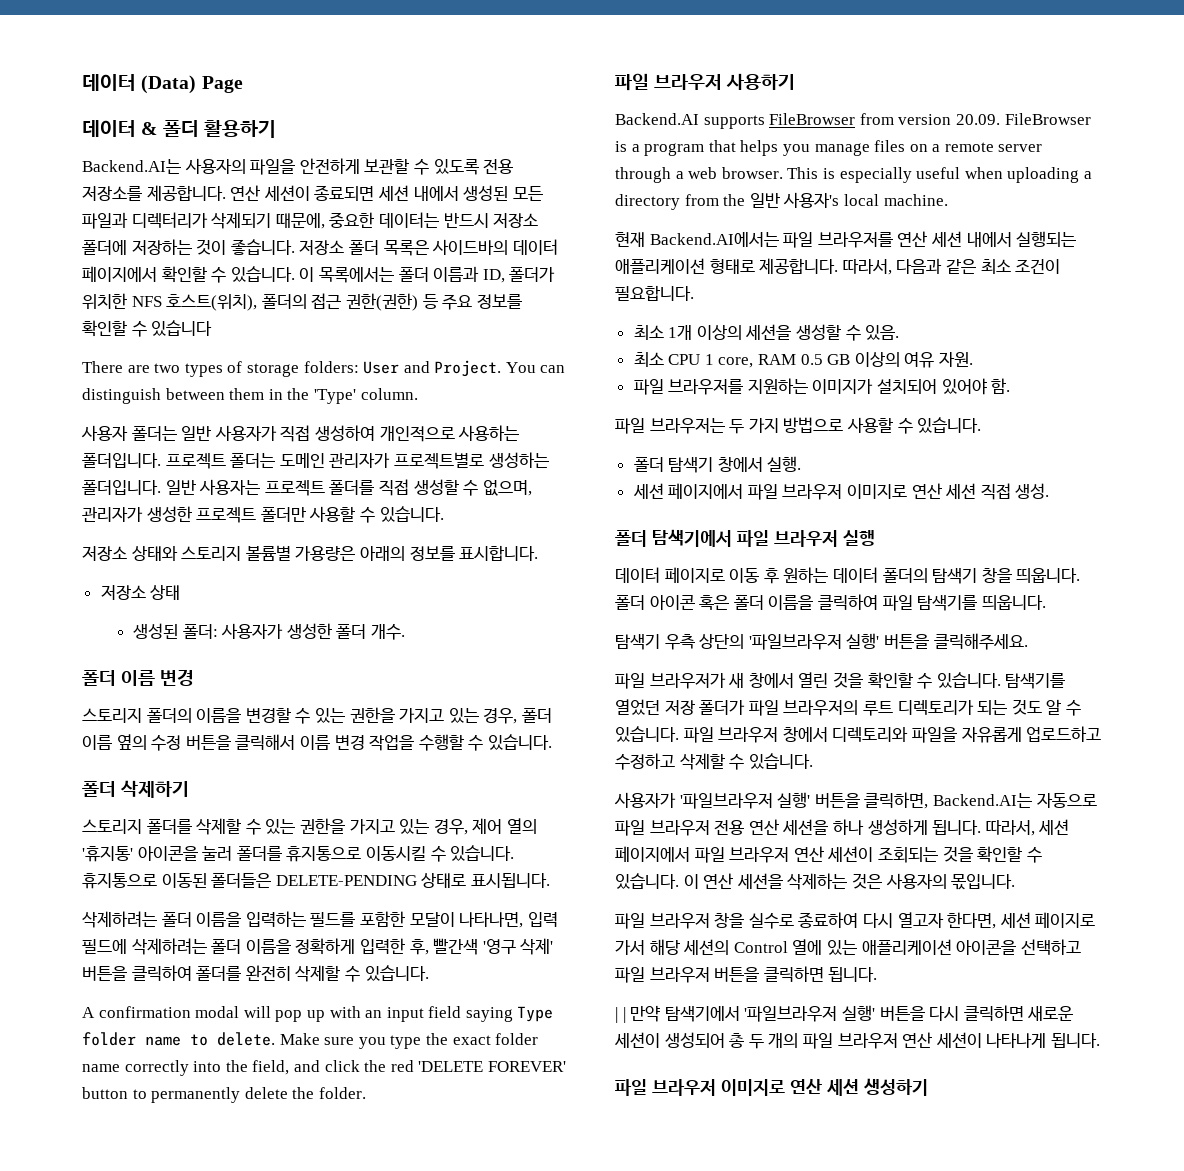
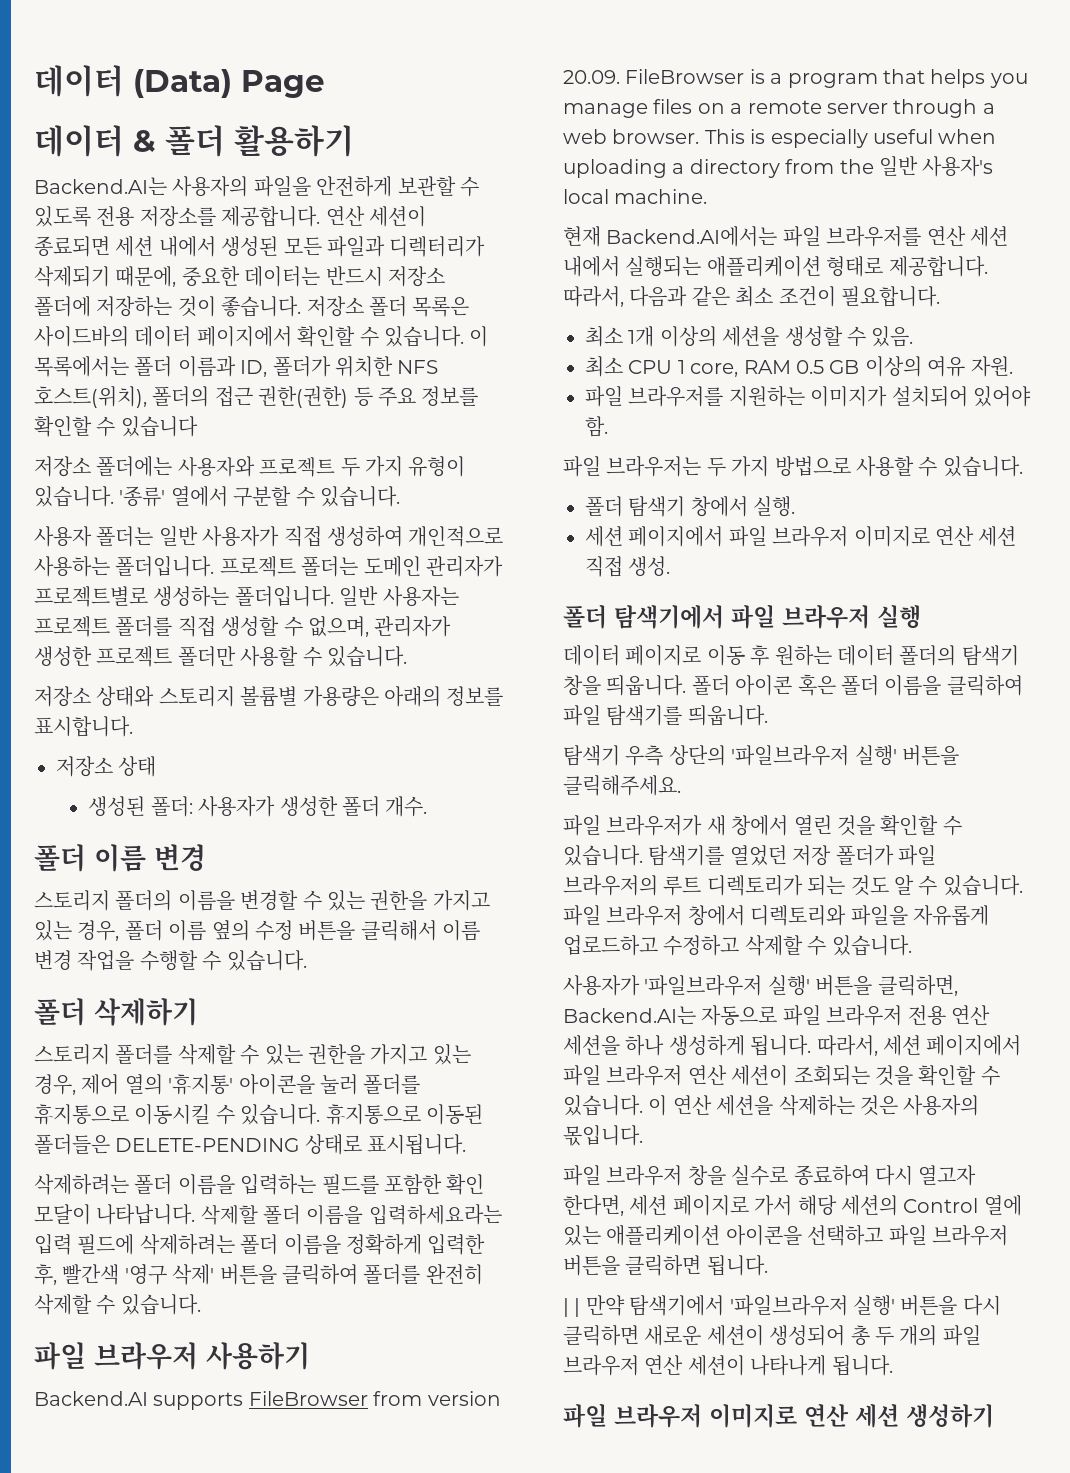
- There are two types of storage folders: User and Project. You can distinguish between them in the 'Type' column.
+ 저장소 폴더에는 사용자와 프로젝트 두 가지 유형이 있습니다. '종류' 열에서 구분할 수 있습니다.
- 삭제하려는 폴더 이름을 입력하는 필드를 포함한 모달이 나타나면, 입력 필드에 삭제하려는 폴더 이름을 정확하게 입력한 후, 빨간색 '영구 삭제' 버튼을 클릭하여 폴더를 완전히 삭제할 수 있습니다.
+ 삭제하려는 폴더 이름을 입력하는 필드를 포함한 확인 모달이 나타납니다. 삭제할 폴더 이름을 입력하세요라는 입력 필드에 삭제하려는 폴더 이름을 정확하게 입력한 후, 빨간색 '영구 삭제' 버튼을 클릭하여 폴더를 완전히 삭제할 수 있습니다.
- A confirmation modal will pop up with an input field saying Type folder name to delete. Make sure you type the exact folder name correctly into the field, and click the red 'DELETE FOREVER' button to permanently delete the folder.

